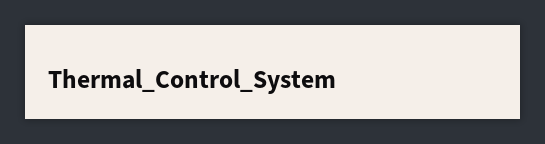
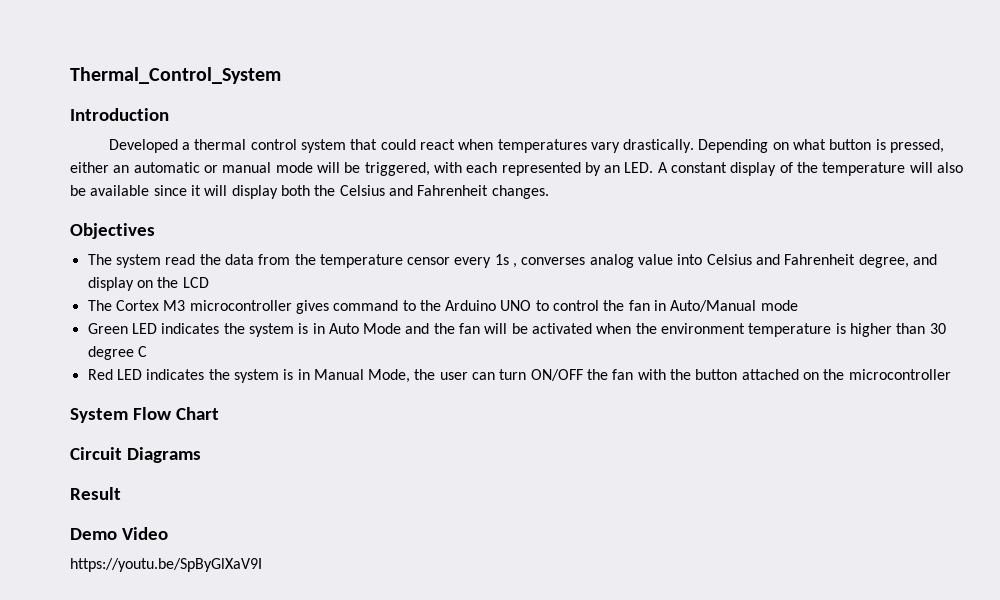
+ Introduction
+ Developed a thermal control system that could react when temperatures vary drastically. Depending on what button is pressed, either an automatic or manual mode will be triggered, with each represented by an LED. A constant display of the temperature will also be available since it will display both the Celsius and Fahrenheit changes.
+ Objectives
+ The system read the data from the temperature censor every 1s , converses analog value into Celsius and Fahrenheit degree, and display on the LCD
+ The Cortex M3 microcontroller gives command to the Arduino UNO to control the fan in Auto/Manual mode
+ Green LED indicates the system is in Auto Mode and the fan will be activated when the environment temperature is higher than 30 degree C
+ Red LED indicates the system is in Manual Mode, the user can turn ON/OFF the fan with the button attached on the microcontroller
+ System Flow Chart
+ Circuit Diagrams
+ Result
+ Demo Video
+ https://youtu.be/SpByGlXaV9I

